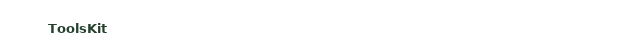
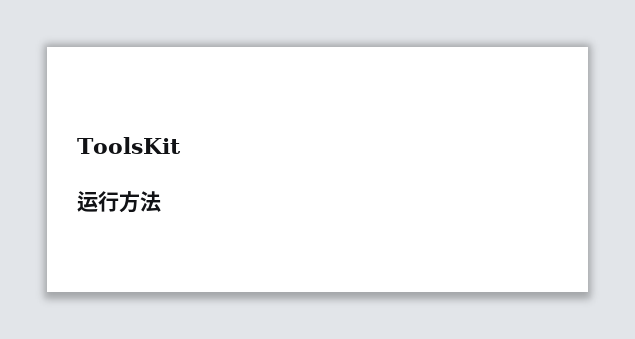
+ 运行方法

